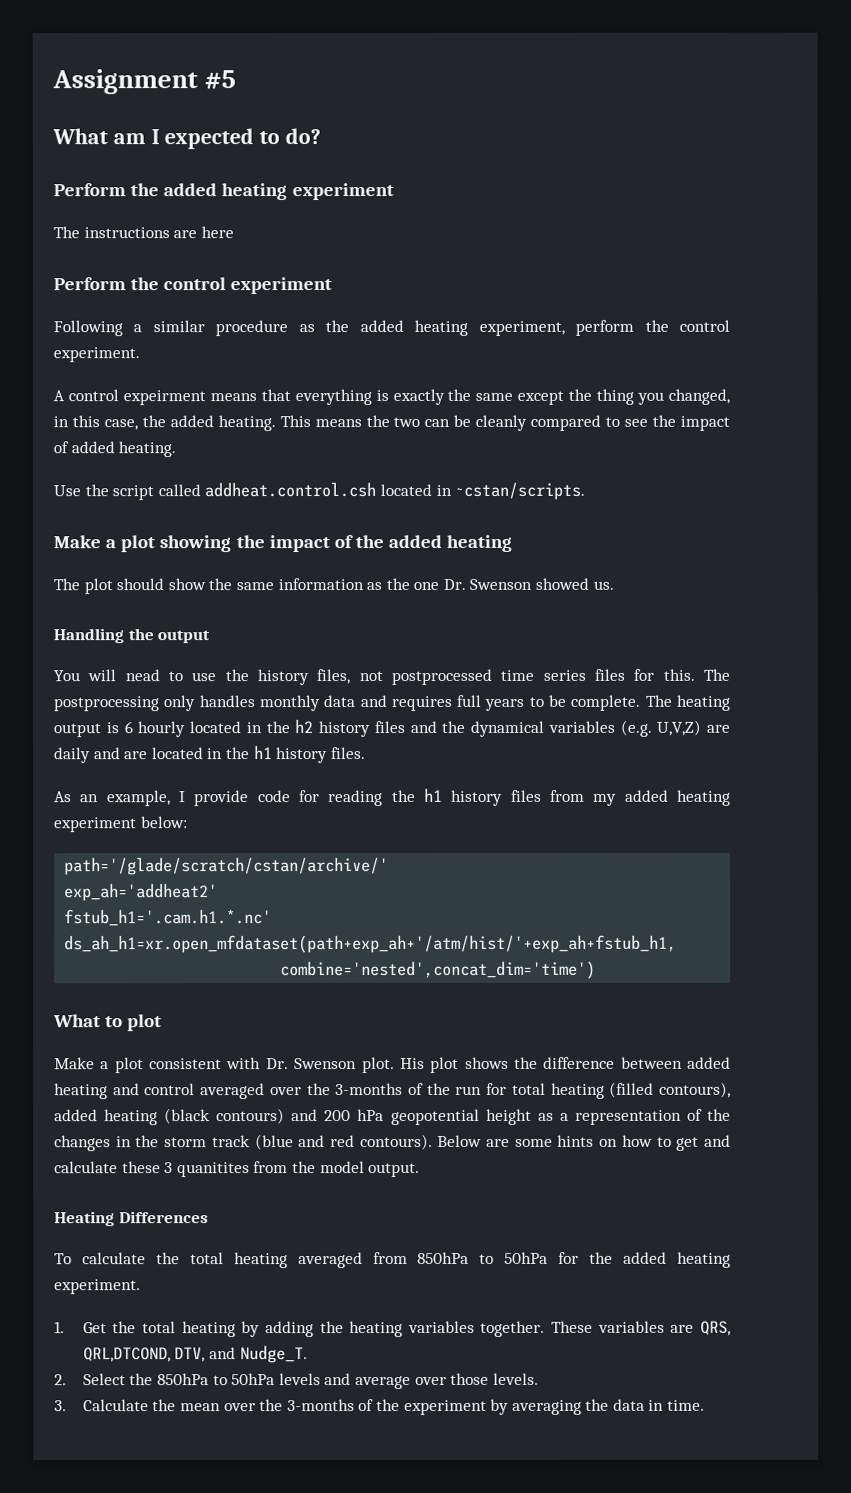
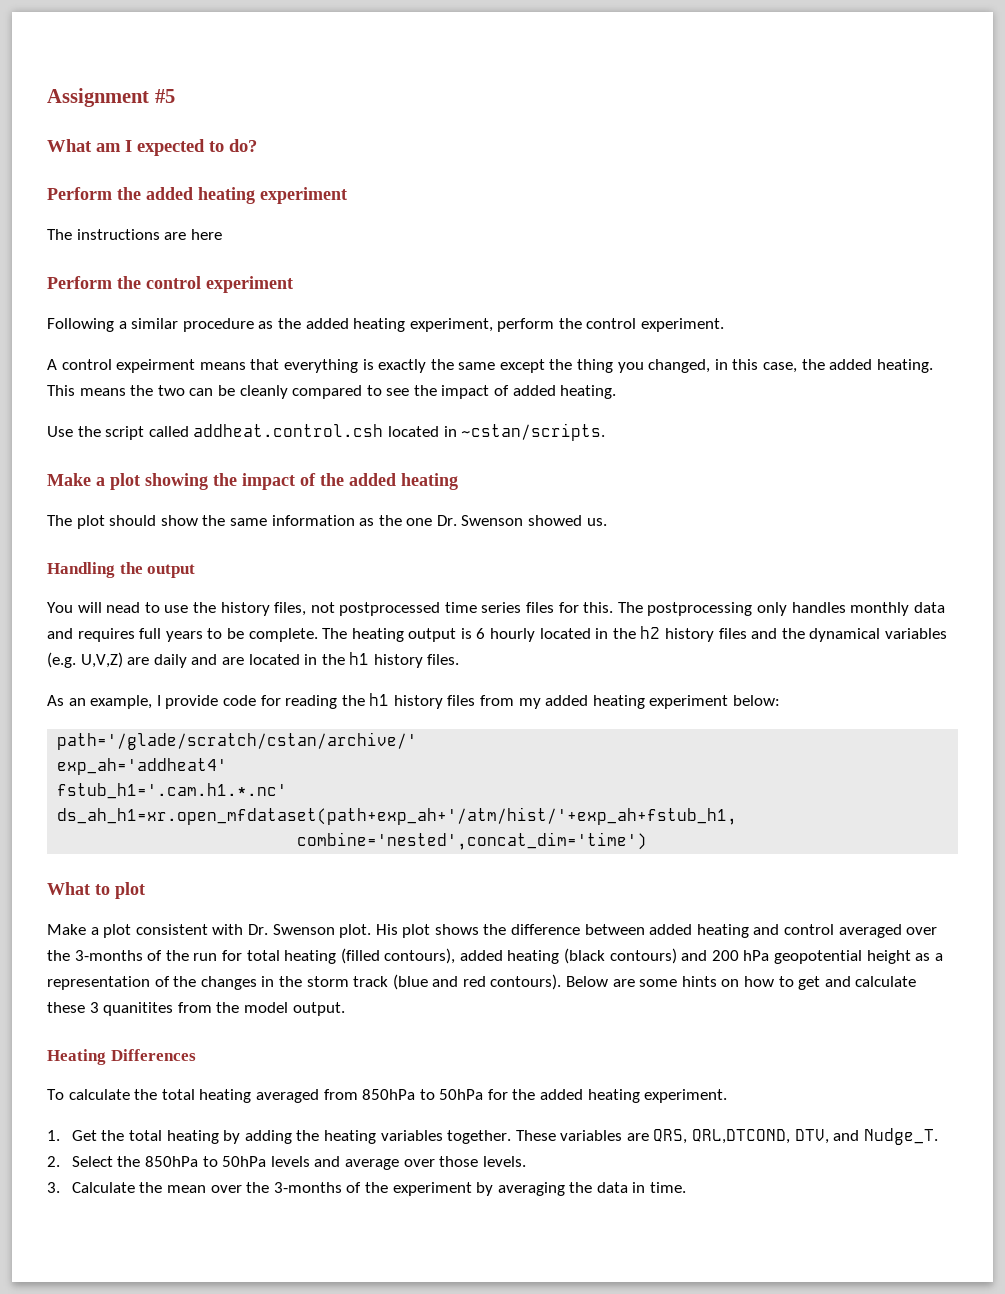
- exp_ah='addheat2'
+ exp_ah='addheat4'

